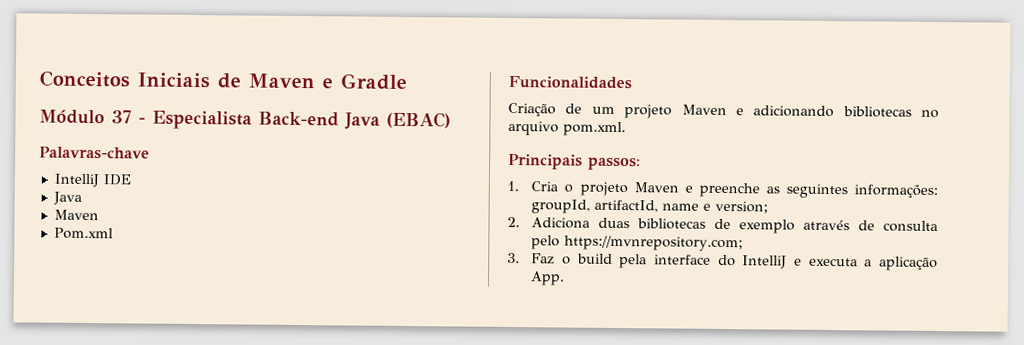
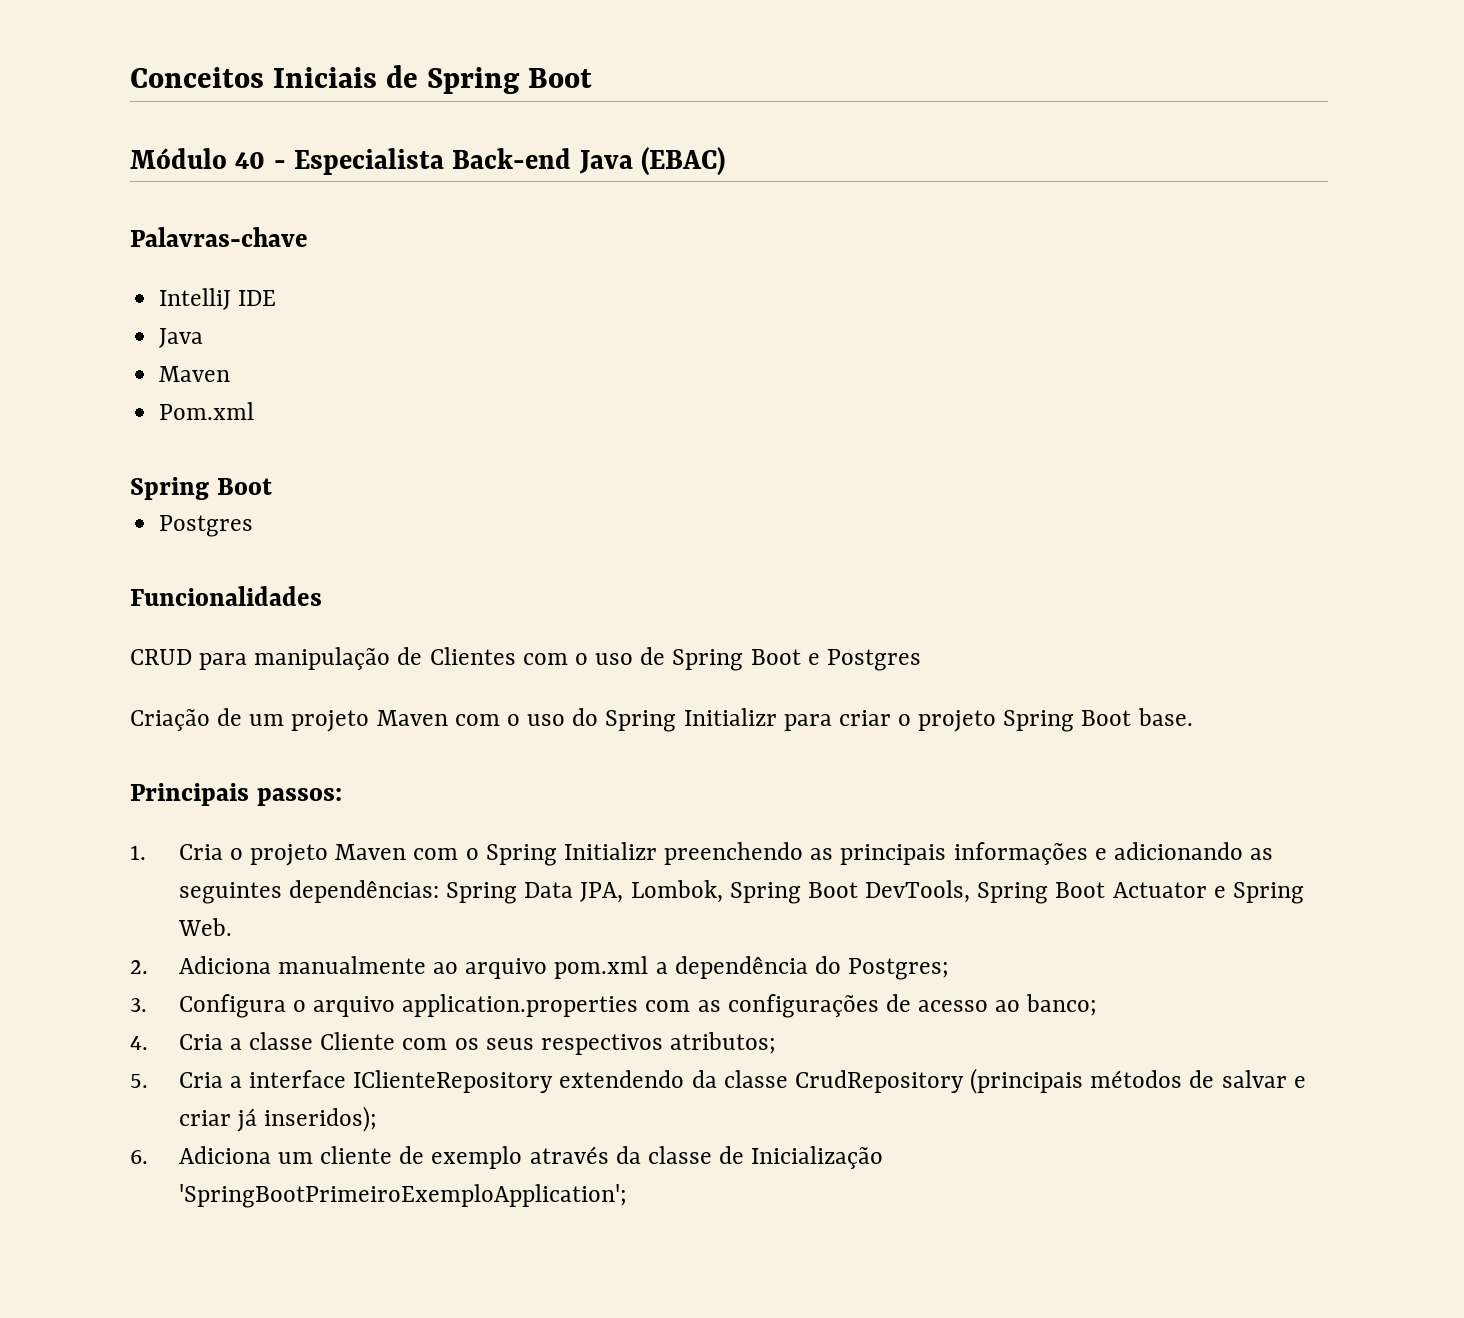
- Conceitos Iniciais de Maven e Gradle
+ Conceitos Iniciais de Spring Boot
- Módulo 37 - Especialista Back-end Java (EBAC)
+ Módulo 40 - Especialista Back-end Java (EBAC)
  Pom.xml
+ Spring Boot
+ Postgres
  Funcionalidades
+ CRUD para manipulação de Clientes com o uso de Spring Boot e Postgres
- Criação de um projeto Maven e adicionando bibliotecas no arquivo pom.xml.
+ Criação de um projeto Maven com o uso do Spring Initializr para criar o projeto Spring Boot base.
- 1. Cria o projeto Maven e preenche as seguintes informações: groupId, artifactId, name e version;
- 2. Adiciona duas bibliotecas de exemplo através de consulta pelo https://mvnrepository.com;
- 3. Faz o build pela interface do IntelliJ e executa a aplicação App.
+ 1. Cria o projeto Maven com o Spring Initializr preenchendo as principais informações e adicionando as seguintes dependências: Spring Data JPA, Lombok, Spring Boot DevTools, Spring Boot Actuator e Spring Web.
+ 2. Adiciona manualmente ao arquivo pom.xml a dependência do Postgres;
+ 3. Configura o arquivo application.properties com as configurações de acesso ao banco;
+ 4. Cria a classe Cliente com os seus respectivos atributos;
+ 5. Cria a interface IClienteRepository extendendo da classe CrudRepository (principais métodos de salvar e criar já inseridos);
+ 6. Adiciona um cliente de exemplo através da classe de Inicialização 'SpringBootPrimeiroExemploApplication';

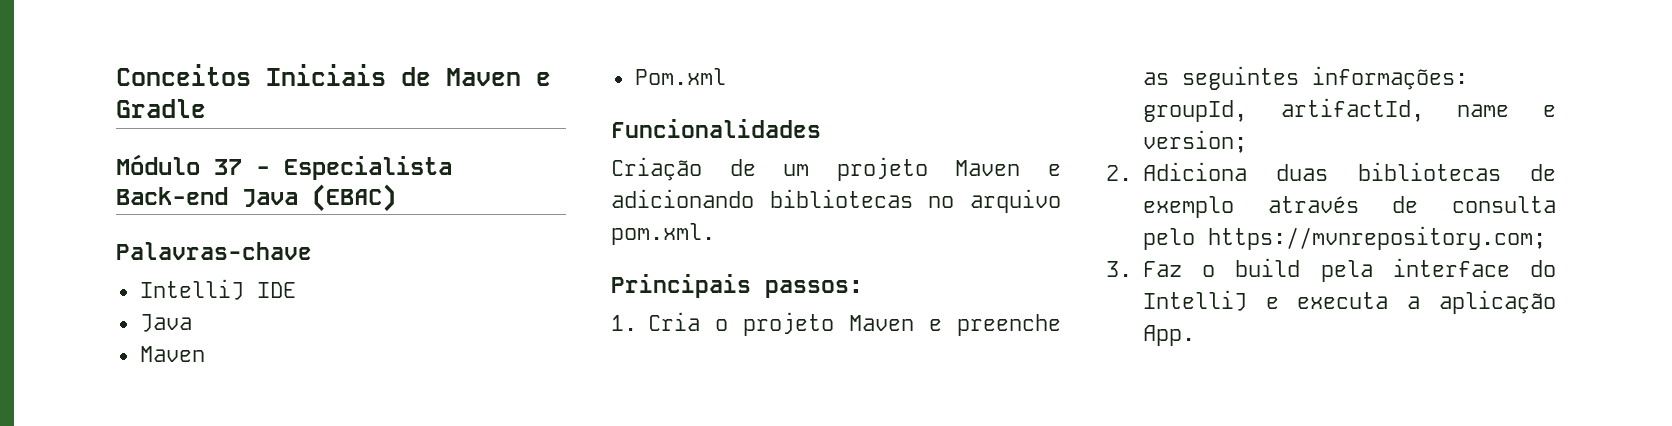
- Conceitos Iniciais de Spring Boot
+ Conceitos Iniciais de Maven e Gradle
- Módulo 40 - Especialista Back-end Java (EBAC)
+ Módulo 37 - Especialista Back-end Java (EBAC)
  Pom.xml
- Spring Boot
- Postgres
  Funcionalidades
- CRUD para manipulação de Clientes com o uso de Spring Boot e Postgres
- Criação de um projeto Maven com o uso do Spring Initializr para criar o projeto Spring Boot base.
+ Criação de um projeto Maven e adicionando bibliotecas no arquivo pom.xml.
- 1. Cria o projeto Maven com o Spring Initializr preenchendo as principais informações e adicionando as seguintes dependências: Spring Data JPA, Lombok, Spring Boot DevTools, Spring Boot Actuator e Spring Web.
- 2. Adiciona manualmente ao arquivo pom.xml a dependência do Postgres;
- 3. Configura o arquivo application.properties com as configurações de acesso ao banco;
- 4. Cria a classe Cliente com os seus respectivos atributos;
- 5. Cria a interface IClienteRepository extendendo da classe CrudRepository (principais métodos de salvar e criar já inseridos);
- 6. Adiciona um cliente de exemplo através da classe de Inicialização 'SpringBootPrimeiroExemploApplication';
+ 1. Cria o projeto Maven e preenche as seguintes informações: groupId, artifactId, name e version;
+ 2. Adiciona duas bibliotecas de exemplo através de consulta pelo https://mvnrepository.com;
+ 3. Faz o build pela interface do IntelliJ e executa a aplicação App.

